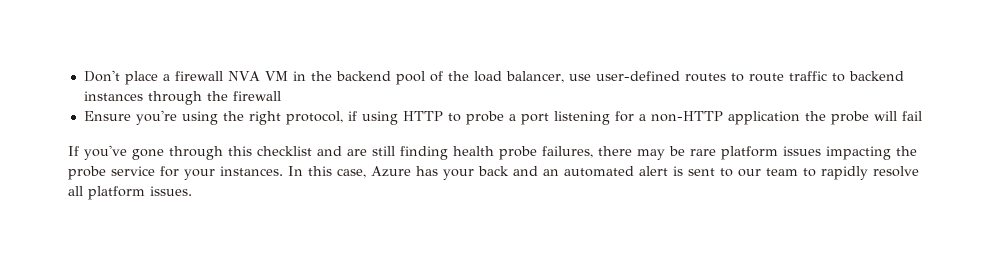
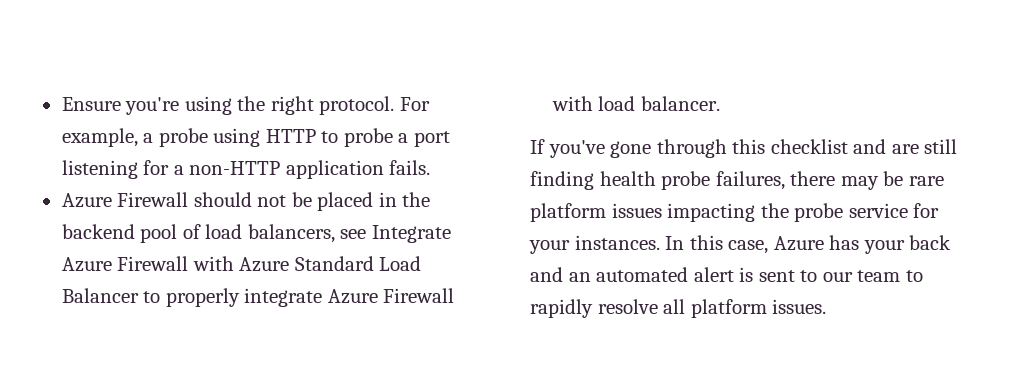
- Don't place a firewall NVA VM in the backend pool of the load balancer, use user-defined routes to route traffic to backend instances through the firewall
- Ensure you're using the right protocol, if using HTTP to probe a port listening for a non-HTTP application the probe will fail
+ Ensure you're using the right protocol. For example, a probe using HTTP to probe a port listening for a non-HTTP application fails.
+ Azure Firewall should not be placed in the backend pool of load balancers, see Integrate Azure Firewall with Azure Standard Load Balancer to properly integrate Azure Firewall with load balancer.

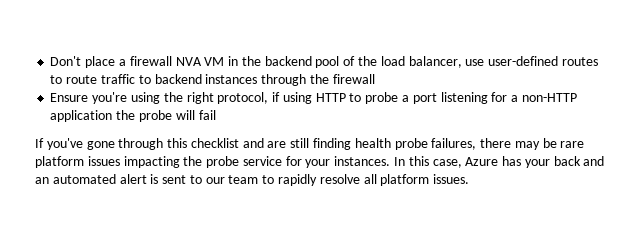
+ Don't place a firewall NVA VM in the backend pool of the load balancer, use user-defined routes to route traffic to backend instances through the firewall
- Ensure you're using the right protocol. For example, a probe using HTTP to probe a port listening for a non-HTTP application fails.
- Azure Firewall should not be placed in the backend pool of load balancers, see Integrate Azure Firewall with Azure Standard Load Balancer to properly integrate Azure Firewall with load balancer.
+ Ensure you're using the right protocol, if using HTTP to probe a port listening for a non-HTTP application the probe will fail

